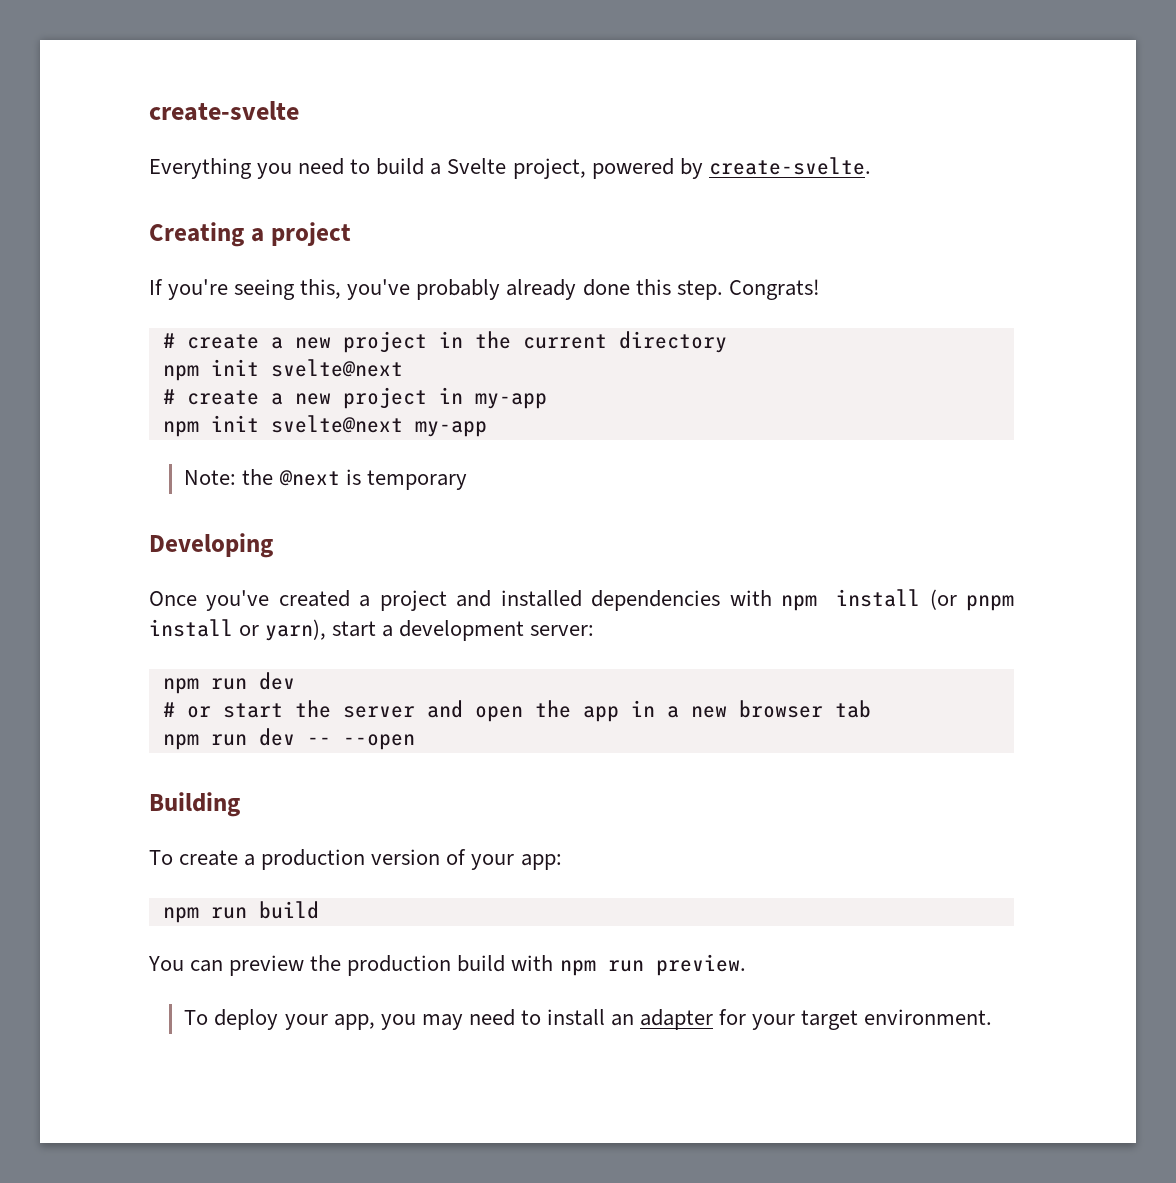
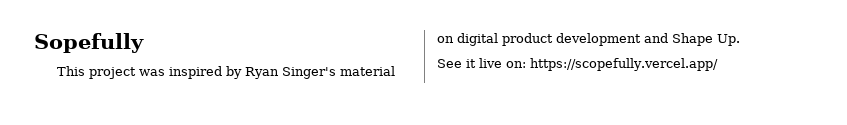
- create-svelte
- Everything you need to build a Svelte project, powered by create-svelte.
- Creating a project
- If you're seeing this, you've probably already done this step. Congrats!
- # create a new project in the current directory
- npm init svelte@next
- # create a new project in my-app
- npm init svelte@next my-app
- Note: the @next is temporary
- Developing
- Once you've created a project and installed dependencies with npm install (or pnpm install or yarn), start a development server:
- npm run dev
- # or start the server and open the app in a new browser tab
- npm run dev -- --open
- Building
- To create a production version of your app:
- npm run build
- You can preview the production build with npm run preview.
- To deploy your app, you may need to install an adapter for your target environment.
+ Sopefully
+ This project was inspired by Ryan Singer's material on digital product development and Shape Up.
+ See it live on: https://scopefully.vercel.app/

